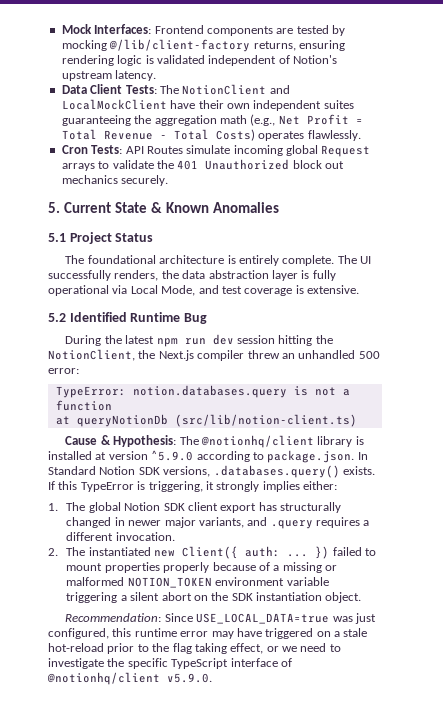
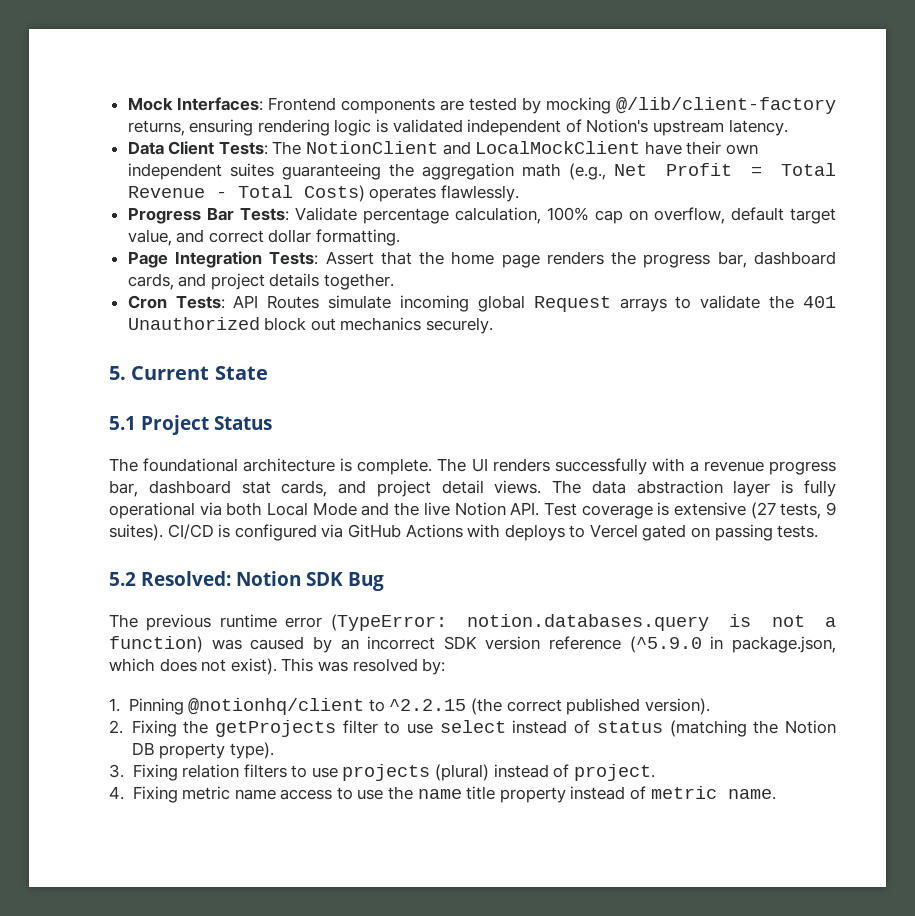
+ Progress Bar Tests: Validate percentage calculation, 100% cap on overflow, default target value, and correct dollar formatting.
+ Page Integration Tests: Assert that the home page renders the progress bar, dashboard cards, and project details together.
- 5. Current State & Known Anomalies
+ 5. Current State
- The foundational architecture is entirely complete.
+ The foundational architecture is complete.
- The UI successfully renders, the data abstraction layer is fully operational via Local Mode, and test coverage is extensive.
- 5.2 Identified Runtime Bug
- During the latest npm run dev session hitting the NotionClient, the Next.js compiler threw an unhandled 500 error:
- TypeError: notion.databases.query is not a function
- at queryNotionDb (src/lib/notion-client.ts)
- Cause & Hypothesis: The @notionhq/client library is installed at version ^5.9.0 according to package.json. In Standard Notion SDK versions, .databases.query() exists. If this TypeError is triggering, it strongly implies either:
- 1. The global Notion SDK client export has structurally changed in newer major variants, and .query requires a different invocation.
- 2. The instantiated new Client({ auth: ... }) failed to mount properties properly because of a missing or malformed NOTION_TOKEN environment variable triggering a silent abort on the SDK instantiation object.
- Recommendation: Since USE_LOCAL_DATA=true was just configured, this runtime error may have triggered on a stale hot-reload prior to the flag taking effect, or we need to investigate the specific TypeScript interface of @notionhq/client v5.9.0.
+ The UI renders successfully with a revenue progress bar, dashboard stat cards, and project detail views. The data abstraction layer is fully operational via both Local Mode and the live Notion API. Test coverage is extensive (27 tests, 9 suites). CI/CD is configured via GitHub Actions with deploys to Vercel gated on passing tests.
+ 5.2 Resolved: Notion SDK Bug
+ The previous runtime error (TypeError: notion.databases.query is not a function) was caused by an incorrect SDK version reference (^5.9.0 in package.json, which does not exist). This was resolved by:
+ 1. Pinning @notionhq/client to ^2.2.15 (the correct published version).
+ 2. Fixing the getProjects filter to use select instead of status (matching the Notion DB property type).
+ 3. Fixing relation filters to use projects (plural) instead of project.
+ 4. Fixing metric name access to use the name title property instead of metric name.

